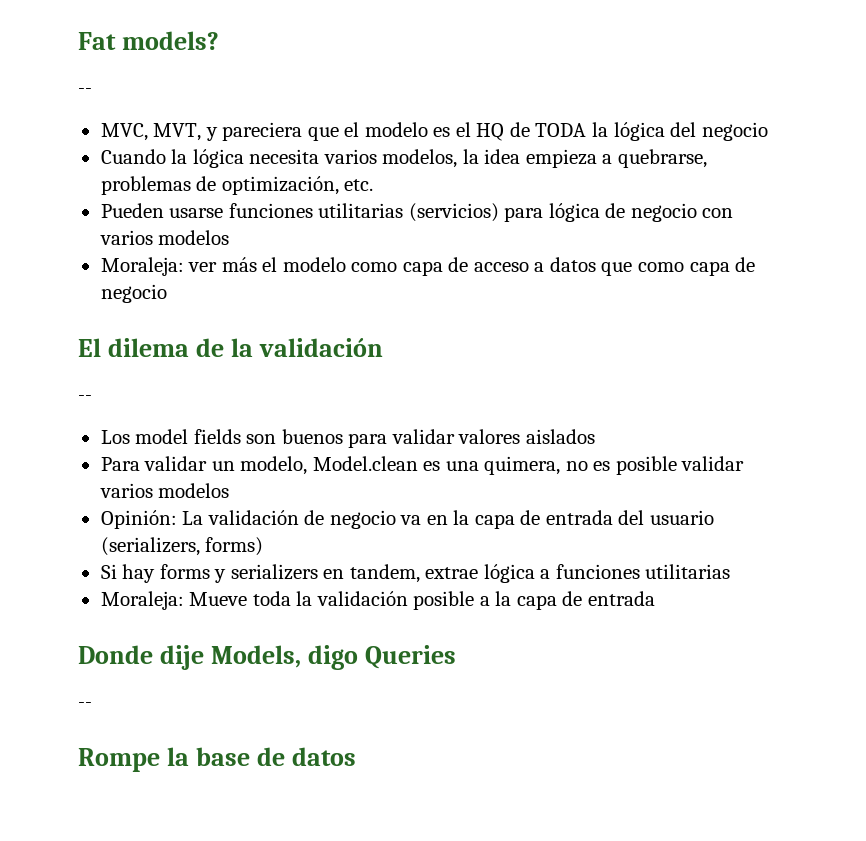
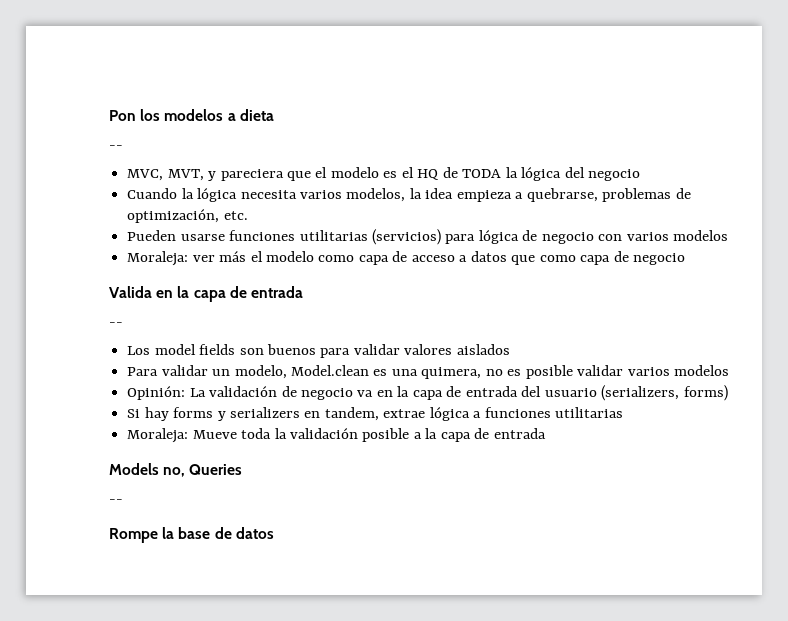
- Fat models?
+ Pon los modelos a dieta
- El dilema de la validación
+ Valida en la capa de entrada
- Donde dije Models, digo Queries
+ Models no, Queries

